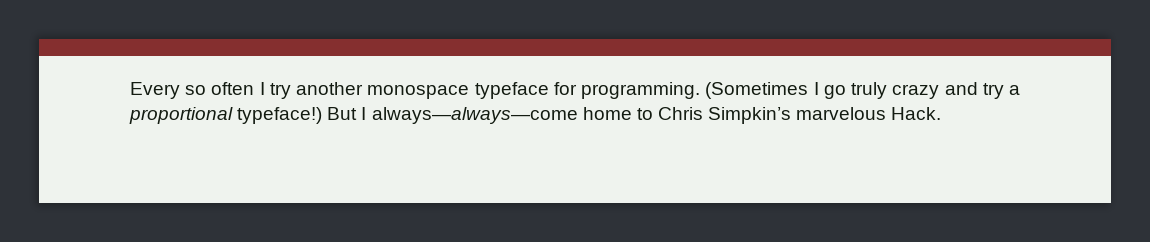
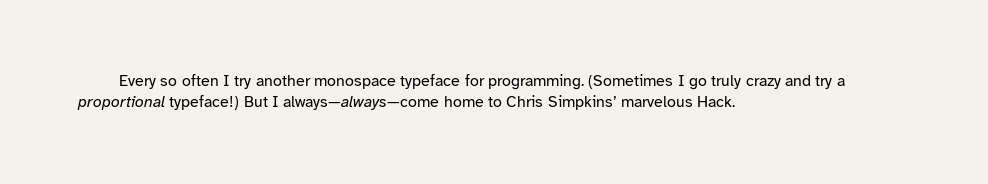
- But I always—always—come home to Chris Simpkin’s marvelous Hack.
+ But I always—always—come home to Chris Simpkins’ marvelous Hack.

